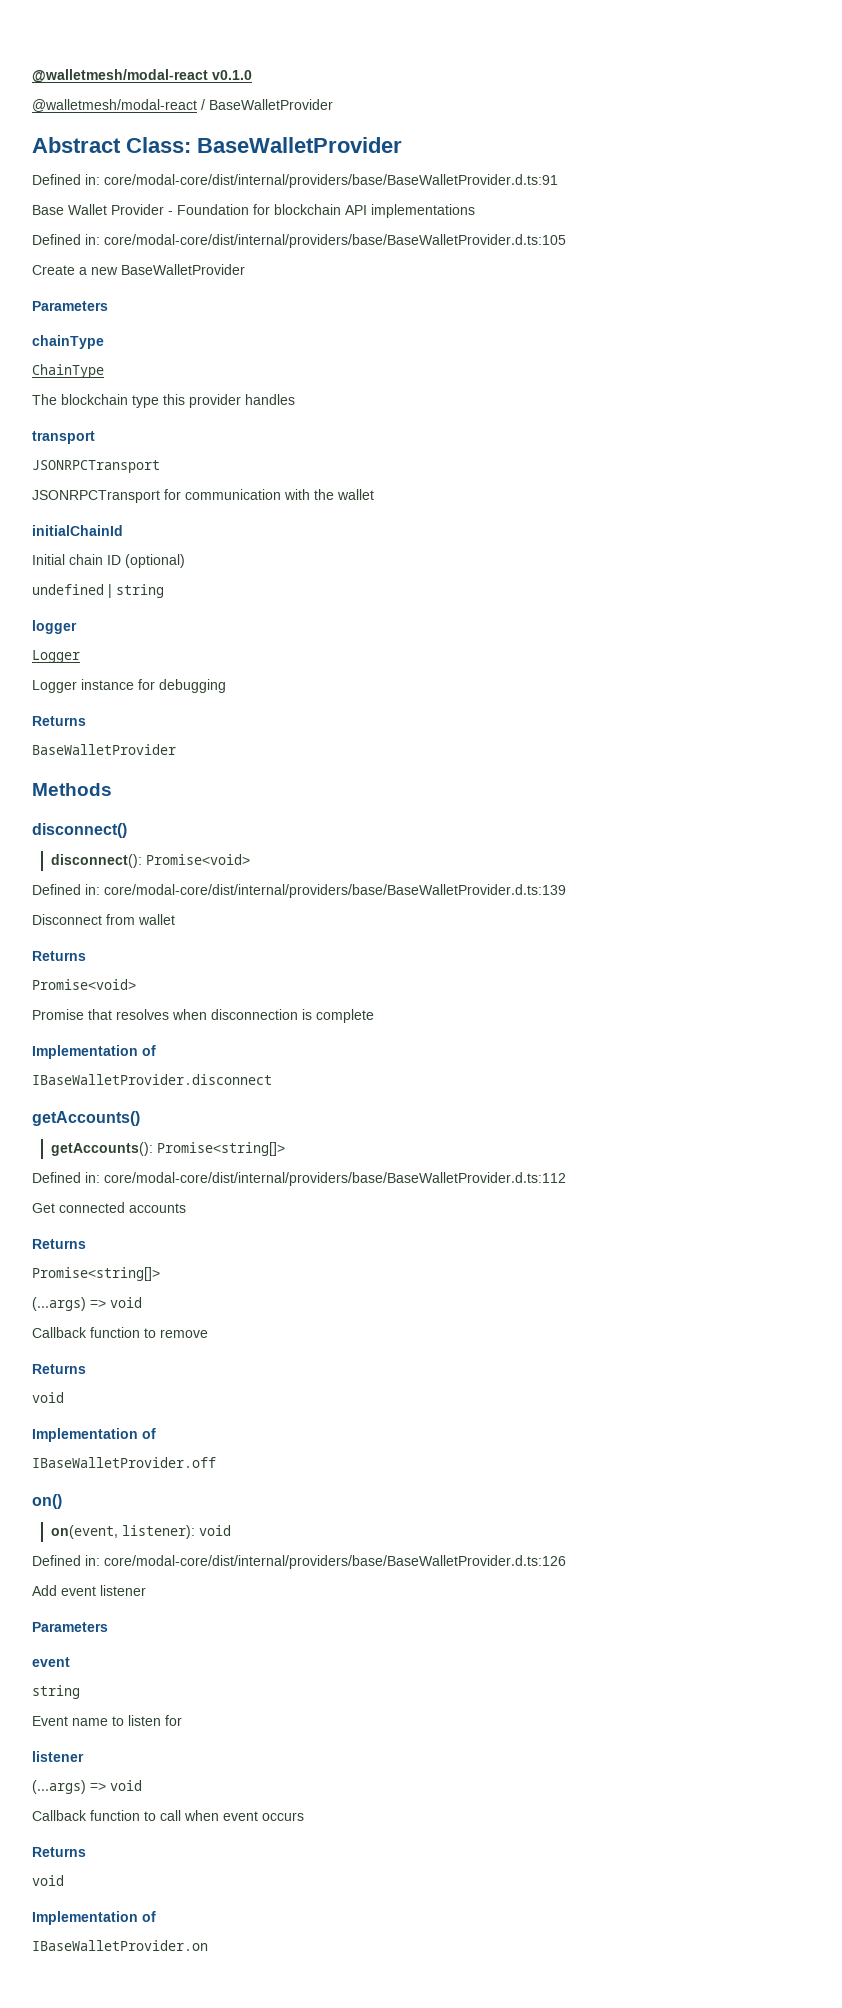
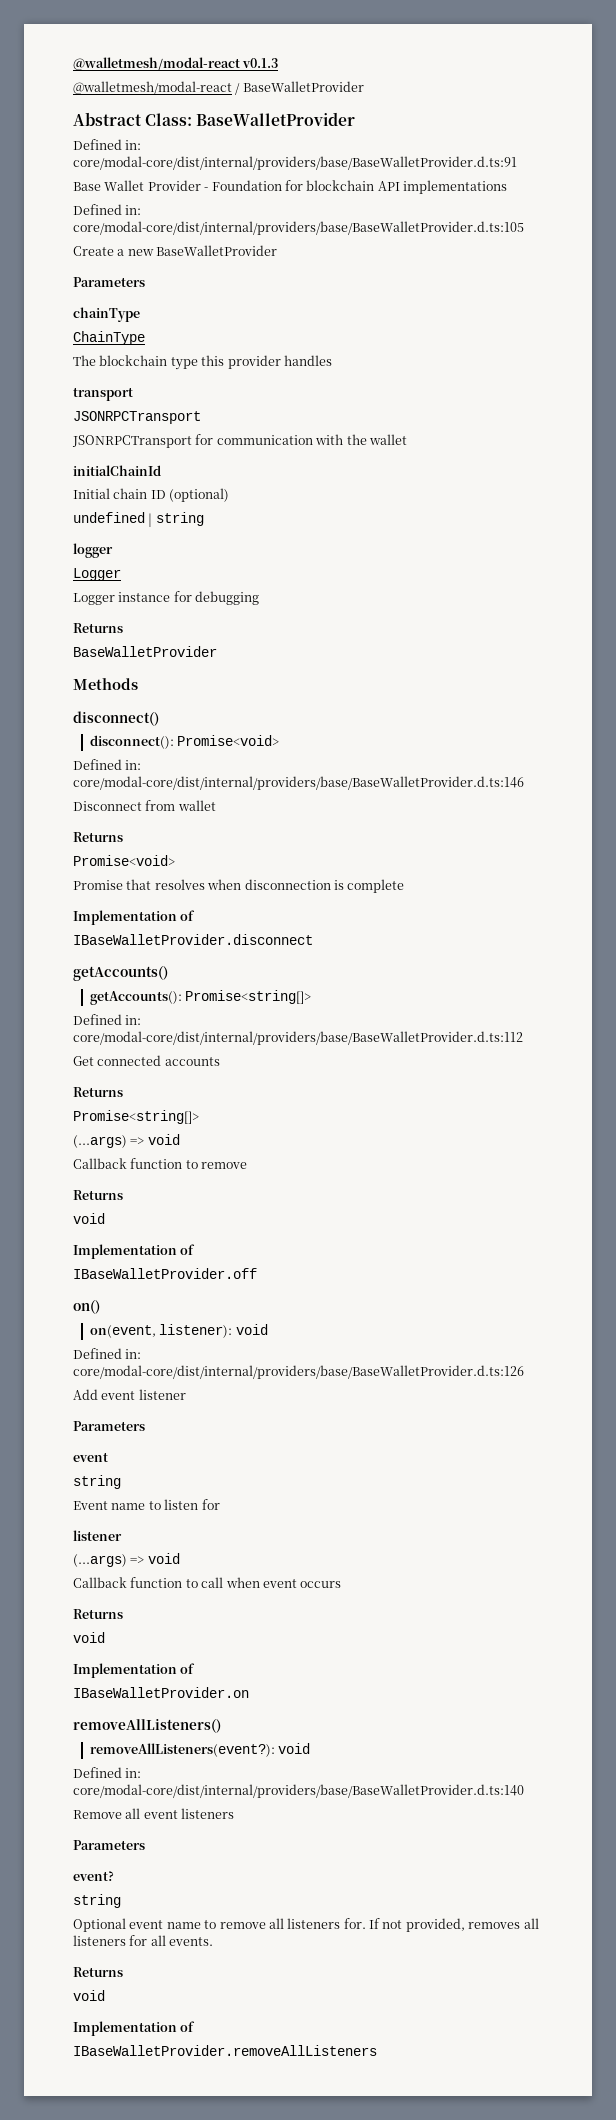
- @walletmesh/modal-react v0.1.0
+ @walletmesh/modal-react v0.1.3
- Defined in: core/modal-core/dist/internal/providers/base/BaseWalletProvider.d.ts:139
+ Defined in: core/modal-core/dist/internal/providers/base/BaseWalletProvider.d.ts:146
+ removeAllListeners()
+ removeAllListeners(event?): void
+ Defined in: core/modal-core/dist/internal/providers/base/BaseWalletProvider.d.ts:140
+ Remove all event listeners
+ Parameters
+ event?
+ string
+ Optional event name to remove all listeners for. If not provided, removes all listeners for all events.
+ Returns
+ void
+ Implementation of
+ IBaseWalletProvider.removeAllListeners

